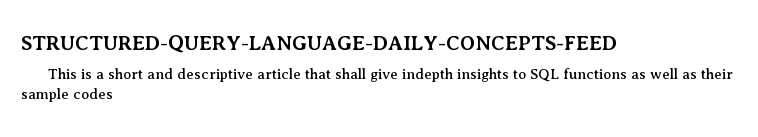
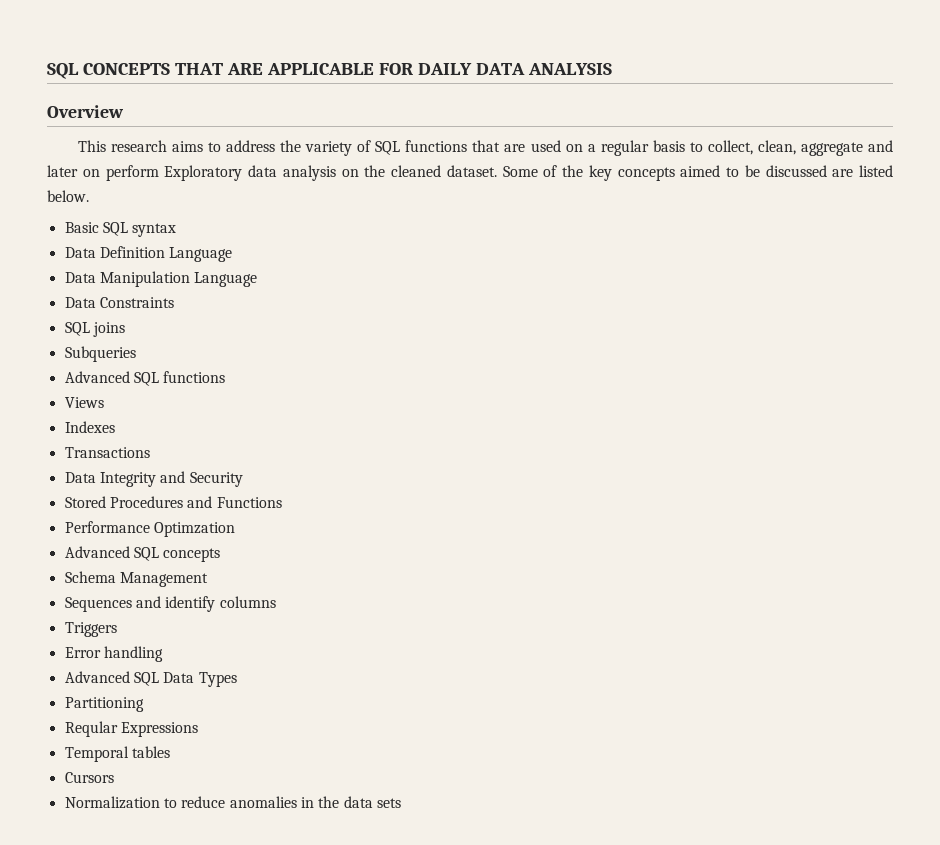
- STRUCTURED-QUERY-LANGUAGE-DAILY-CONCEPTS-FEED
- This is a short and descriptive article that shall give indepth insights to SQL functions as well as their sample codes
+ SQL CONCEPTS THAT ARE APPLICABLE FOR DAILY DATA ANALYSIS
+ Overview
+ This research aims to address the variety of SQL functions that are used on a regular basis to collect, clean, aggregate and later on perform Exploratory data analysis on the cleaned dataset. Some of the key concepts aimed to be discussed are listed below.
+ Basic SQL syntax
+ Data Definition Language
+ Data Manipulation Language
+ Data Constraints
+ SQL joins
+ Subqueries
+ Advanced SQL functions
+ Views
+ Indexes
+ Transactions
+ Data Integrity and Security
+ Stored Procedures and Functions
+ Performance Optimzation
+ Advanced SQL concepts
+ Schema Management
+ Sequences and identify columns
+ Triggers
+ Error handling
+ Advanced SQL Data Types
+ Partitioning
+ Reqular Expressions
+ Temporal tables
+ Cursors
+ Normalization to reduce anomalies in the data sets

